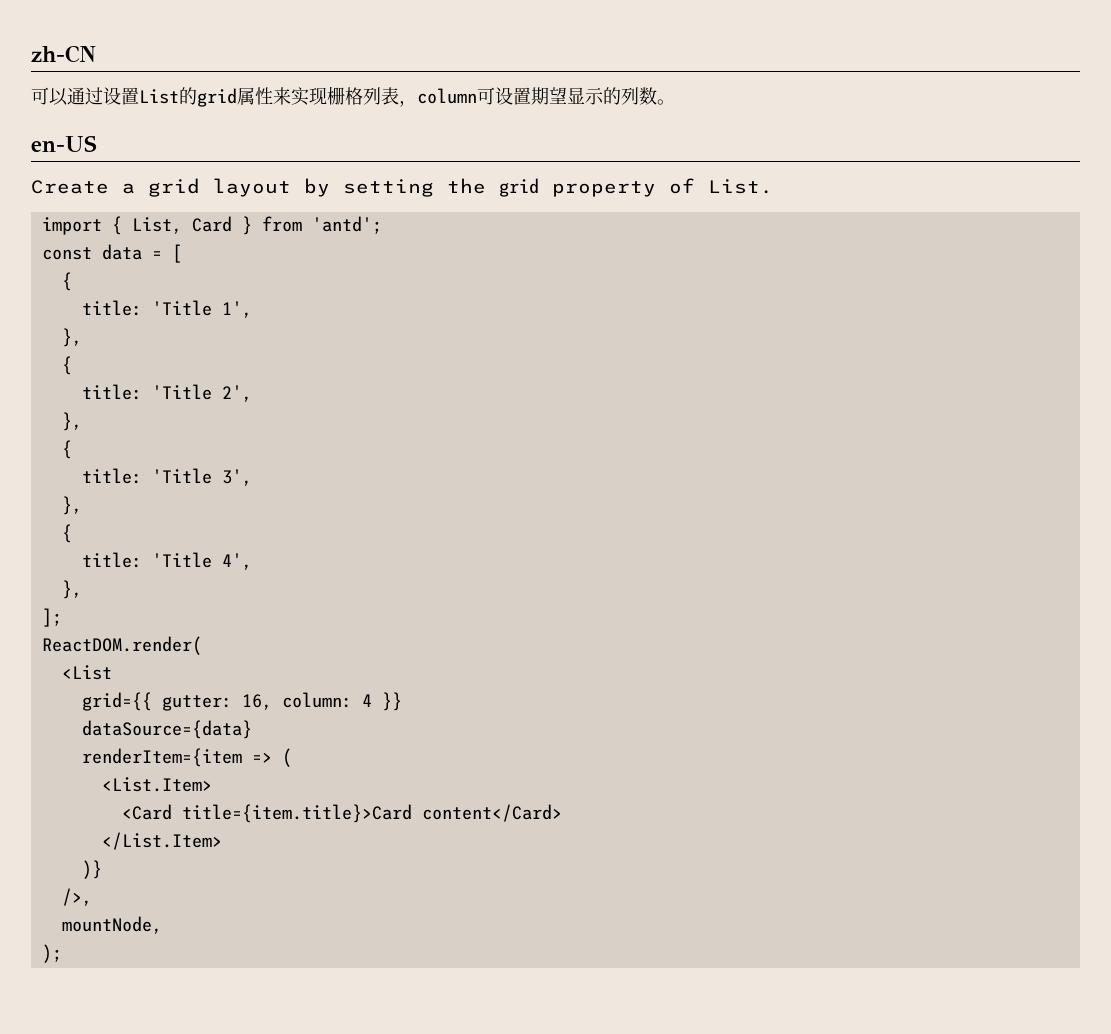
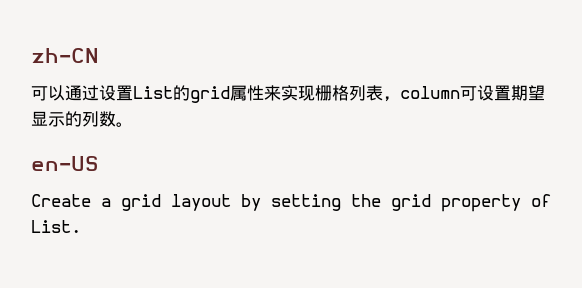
- import { List, Card } from 'antd';
- const data = [
- {
- title: 'Title 1',
- },
- {
- title: 'Title 2',
- },
- {
- title: 'Title 3',
- },
- {
- title: 'Title 4',
- },
- ];
- ReactDOM.render(
- <List
- grid={{ gutter: 16, column: 4 }}
- dataSource={data}
- renderItem={item => (
- <List.Item>
- <Card title={item.title}>Card content</Card>
- </List.Item>
- )}
- />,
- mountNode,
- );

